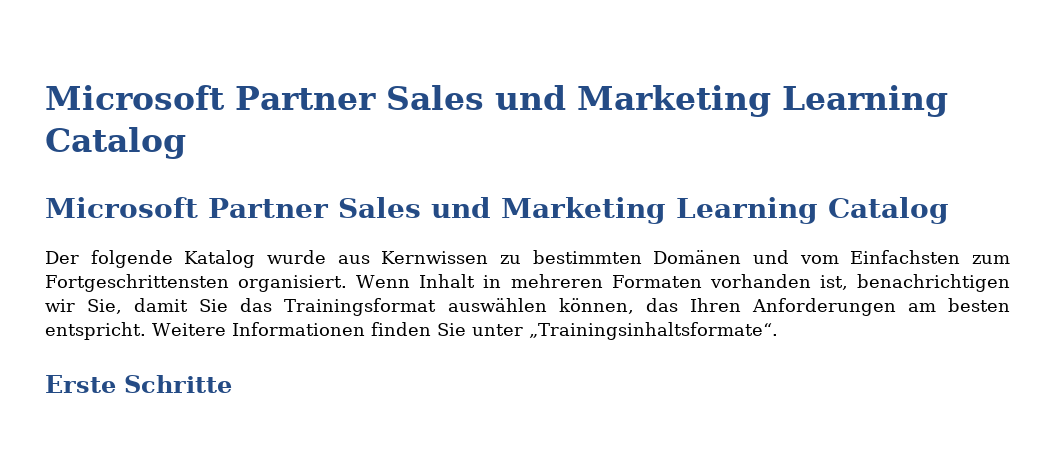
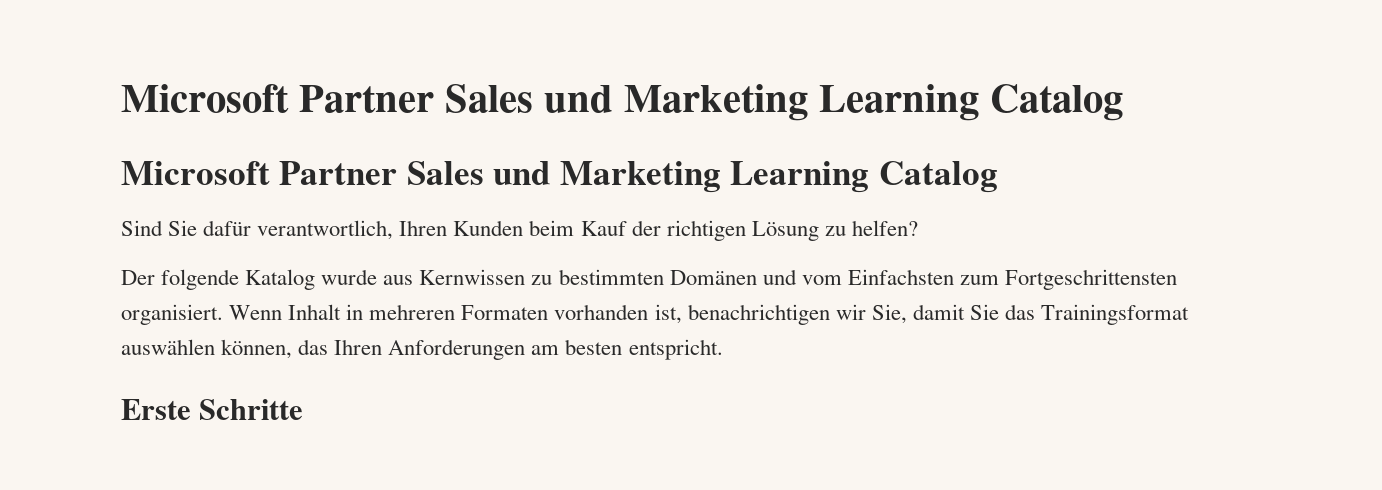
+ Sind Sie dafür verantwortlich, Ihren Kunden beim Kauf der richtigen Lösung zu helfen?
- Weitere Informationen finden Sie unter „Trainingsinhaltsformate“.

